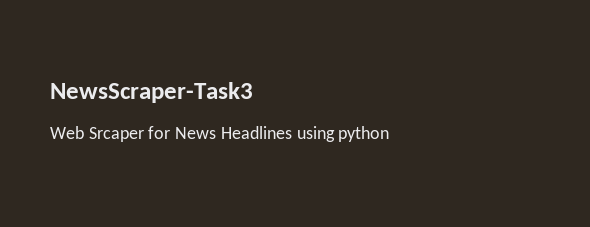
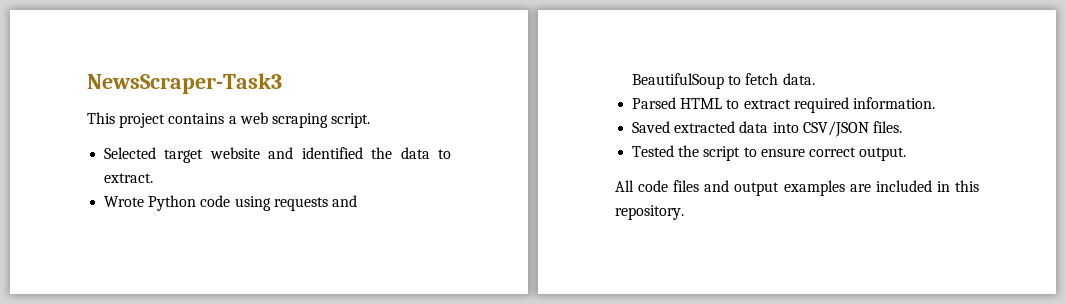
- Web Srcaper for News Headlines using python
+ This project contains a web scraping script.
+ Selected target website and identified the data to extract.
+ Wrote Python code using requests and BeautifulSoup to fetch data.
+ Parsed HTML to extract required information.
+ Saved extracted data into CSV/JSON files.
+ Tested the script to ensure correct output.
+ All code files and output examples are included in this repository.

